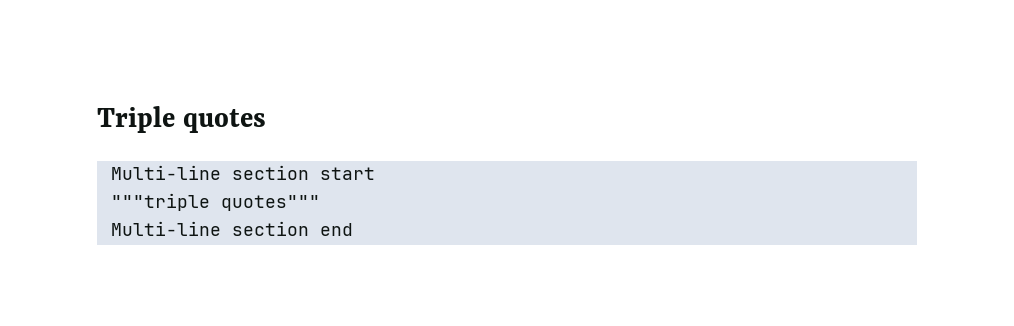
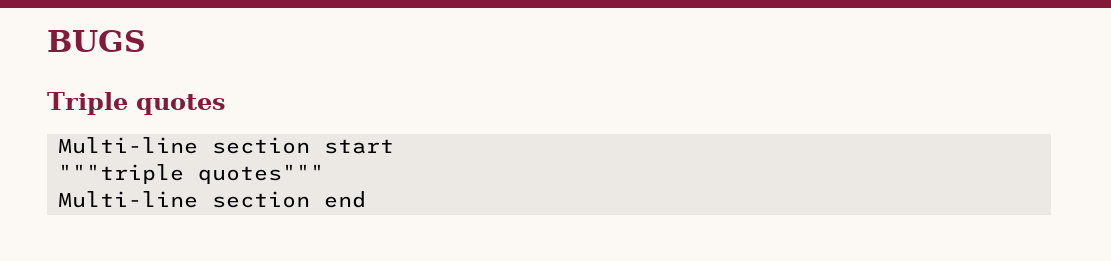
+ BUGS

